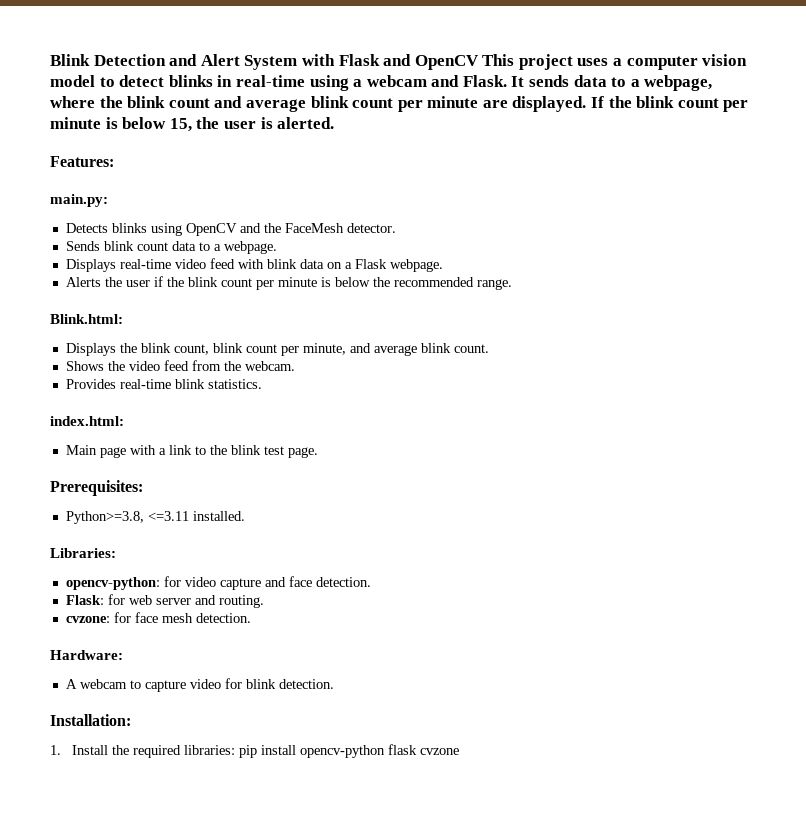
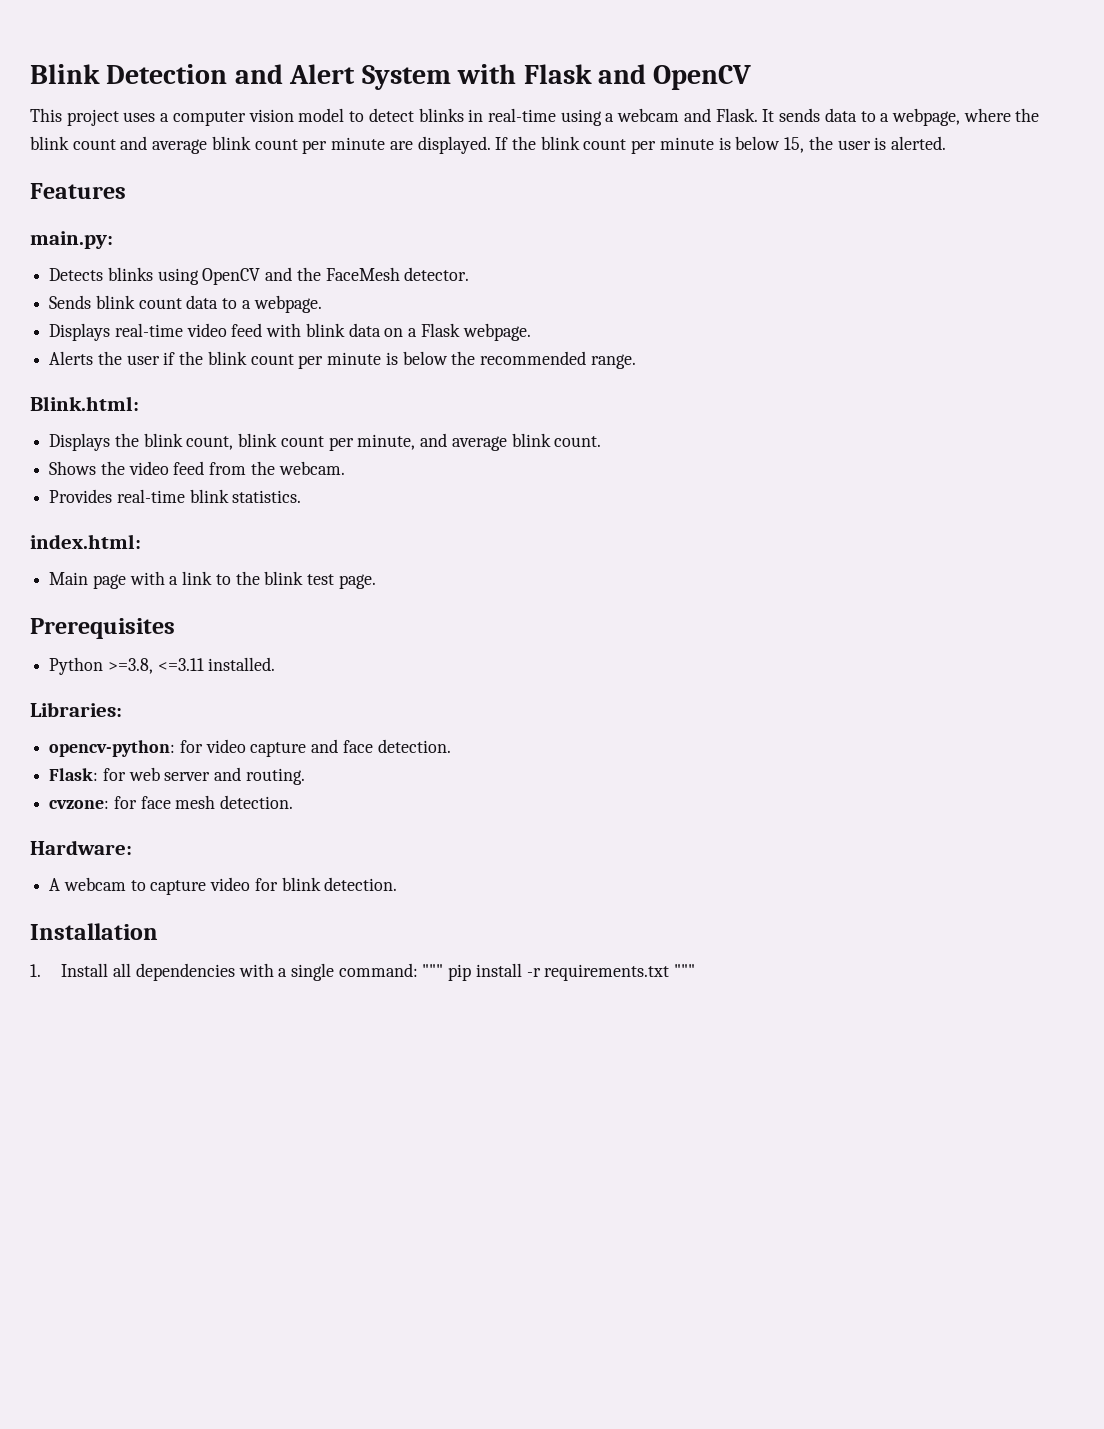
- Blink Detection and Alert System with Flask and OpenCV This project uses a computer vision model to detect blinks in real-time using a webcam and Flask.
+ Blink Detection and Alert System with Flask and OpenCV
+ This project uses a computer vision model to detect blinks in real-time using a webcam and Flask.
- Features:
+ Features
- Prerequisites:
- Python>=3.8, <=3.11 installed.
+ Prerequisites
+ Python >=3.8, <=3.11 installed.
- Installation:
+ Installation
- 1. Install the required libraries: pip install opencv-python flask cvzone
+ 1. Install all dependencies with a single command: """ pip install -r requirements.txt """

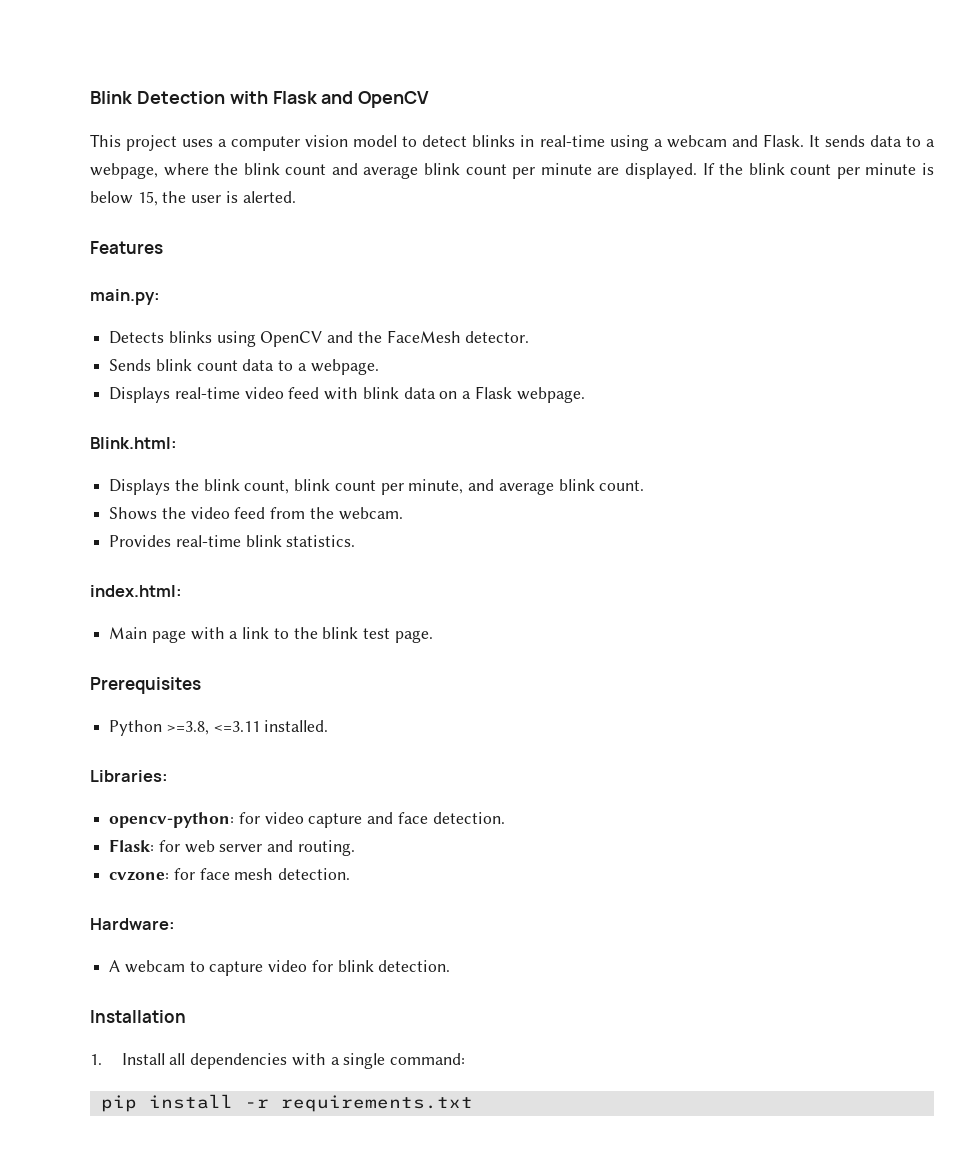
- Blink Detection and Alert System with Flask and OpenCV
+ Blink Detection with Flask and OpenCV
- Alerts the user if the blink count per minute is below the recommended range.
- 1. Install all dependencies with a single command: """ pip install -r requirements.txt """
+ 1. Install all dependencies with a single command:
+ pip install -r requirements.txt

